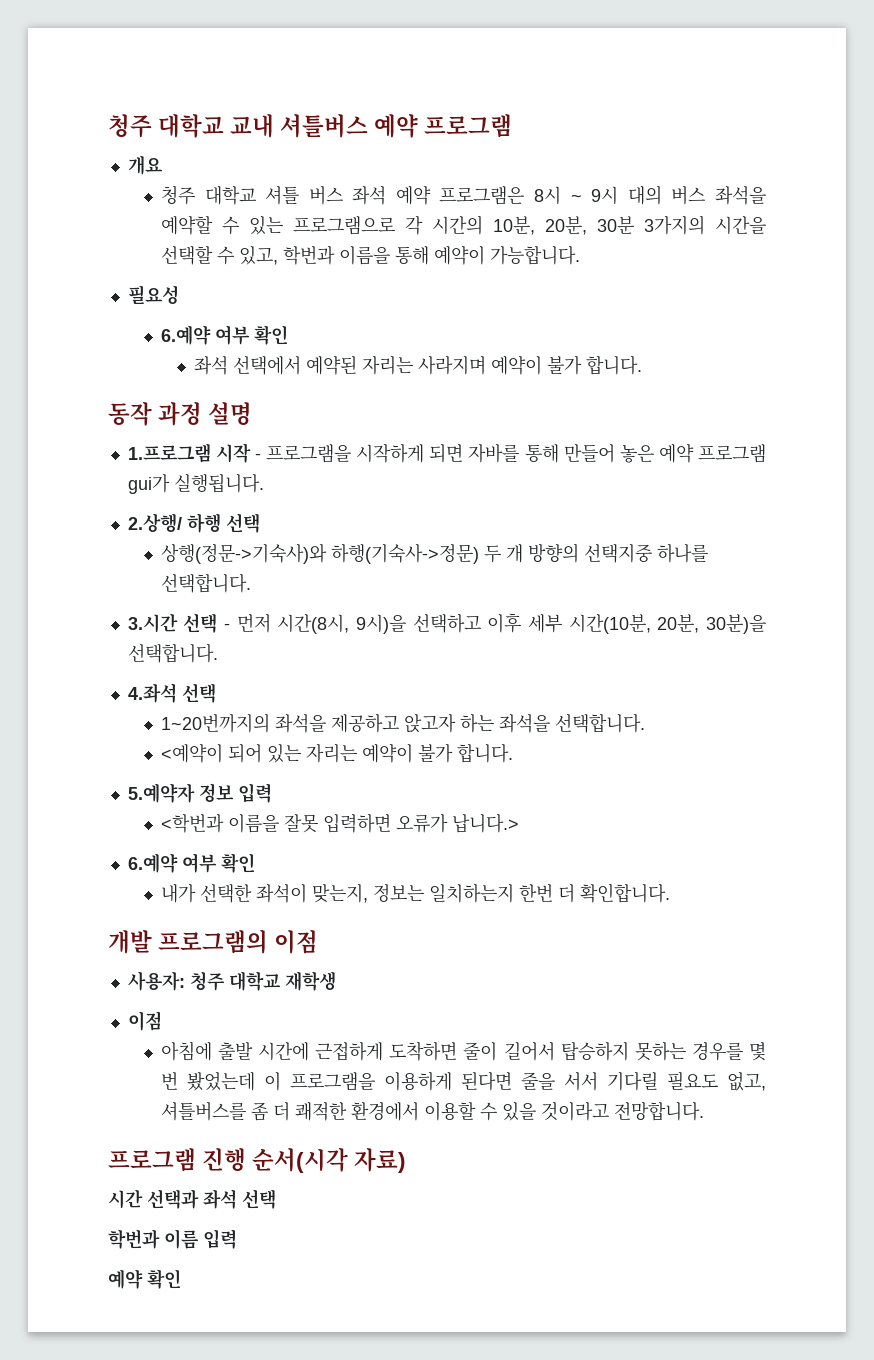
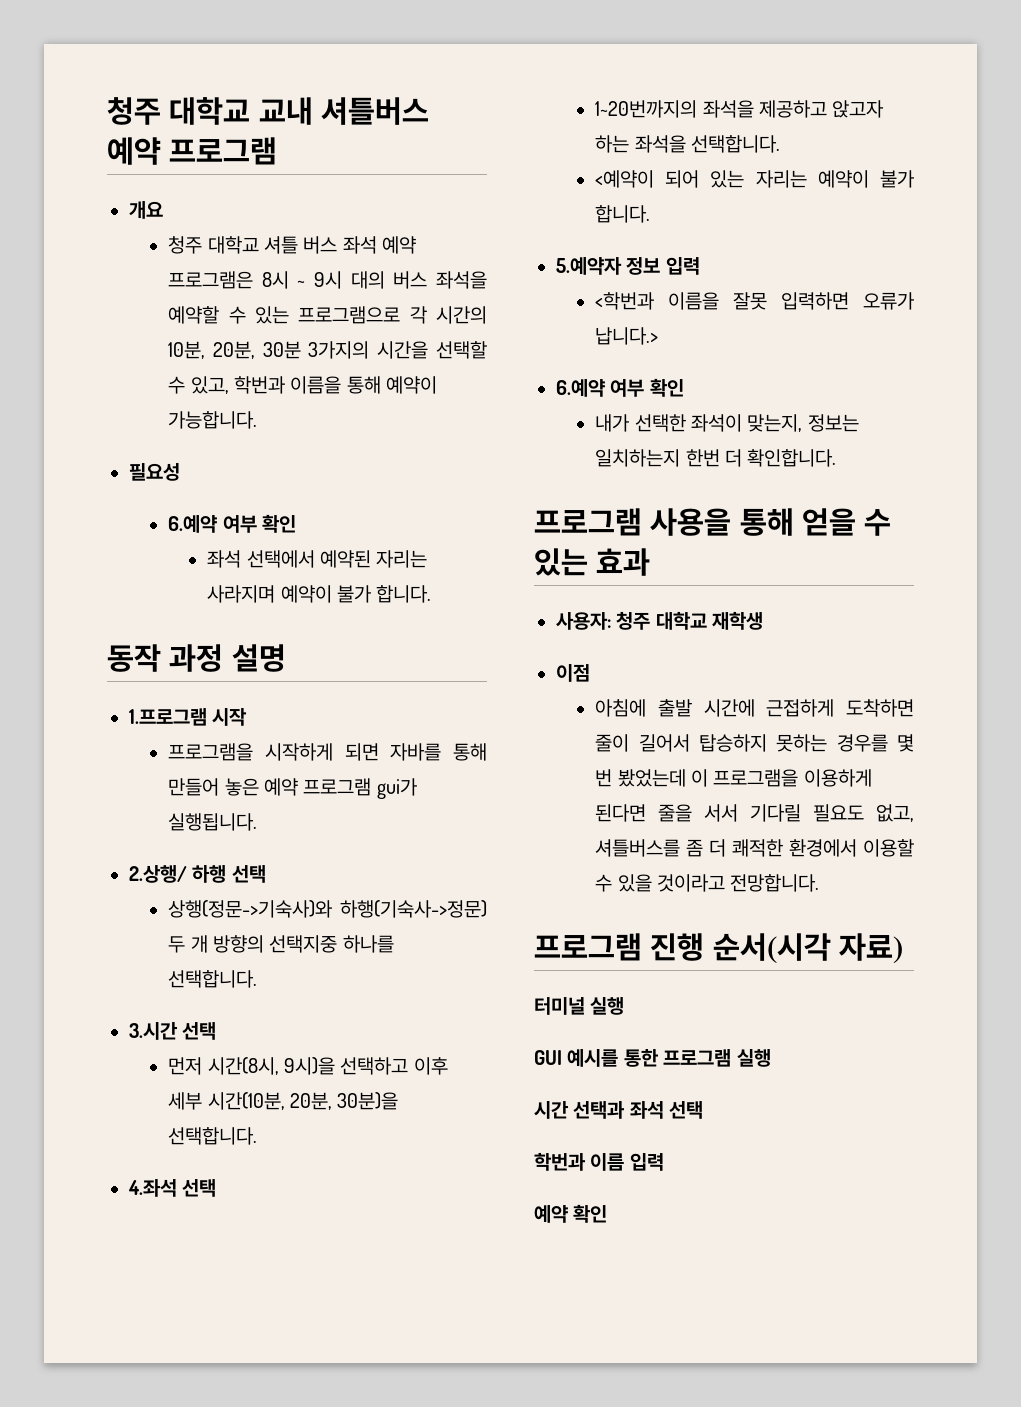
- 1.프로그램 시작 - 프로그램을 시작하게 되면 자바를 통해 만들어 놓은 예약 프로그램 gui가 실행됩니다.
+ 1.프로그램 시작
+ 프로그램을 시작하게 되면 자바를 통해 만들어 놓은 예약 프로그램 gui가 실행됩니다.
- 3.시간 선택 - 먼저 시간(8시, 9시)을 선택하고 이후 세부 시간(10분, 20분, 30분)을 선택합니다.
+ 3.시간 선택
+ 먼저 시간(8시, 9시)을 선택하고 이후 세부 시간(10분, 20분, 30분)을 선택합니다.
- 개발 프로그램의 이점
+ 프로그램 사용을 통해 얻을 수 있는 효과
+ 터미널 실행
+ GUI 예시를 통한 프로그램 실행

